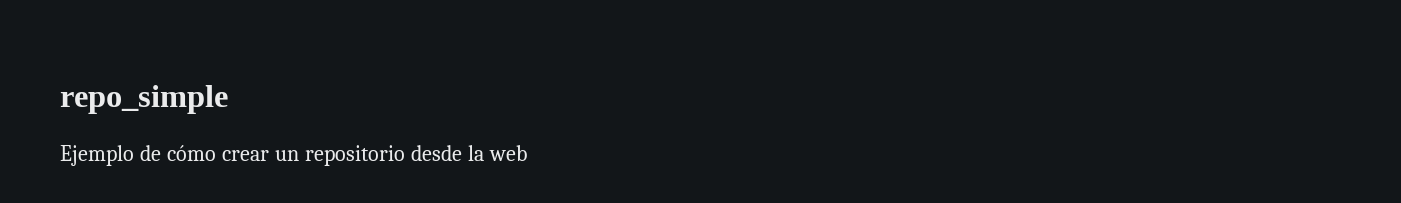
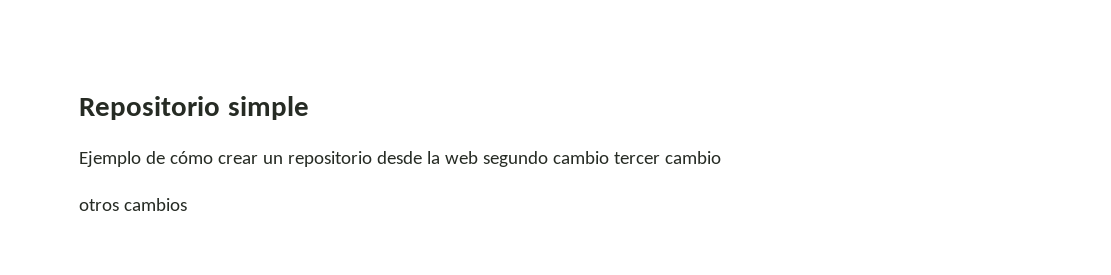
- repo_simple
+ Repositorio simple
- Ejemplo de cómo crear un repositorio desde la web
+ Ejemplo de cómo crear un repositorio desde la web segundo cambio tercer cambio
+ otros cambios

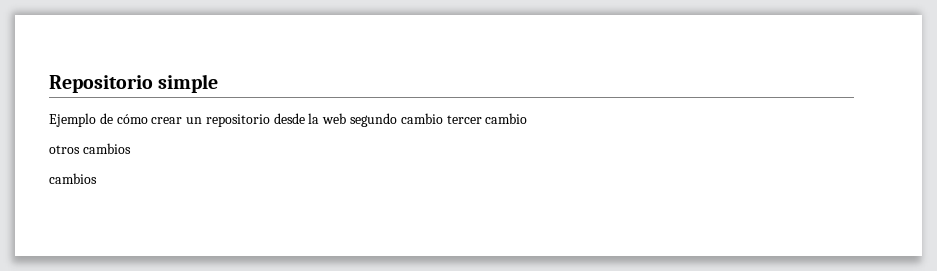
  otros cambios
+ cambios

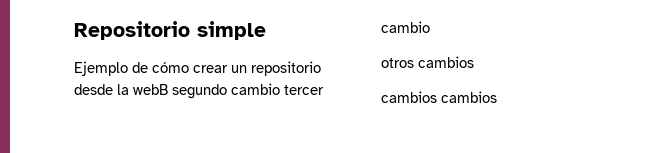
- Ejemplo de cómo crear un repositorio desde la web segundo cambio tercer cambio
+ Ejemplo de cómo crear un repositorio desde la webB segundo cambio tercer cambio
  otros cambios
- cambios
+ cambios cambios

